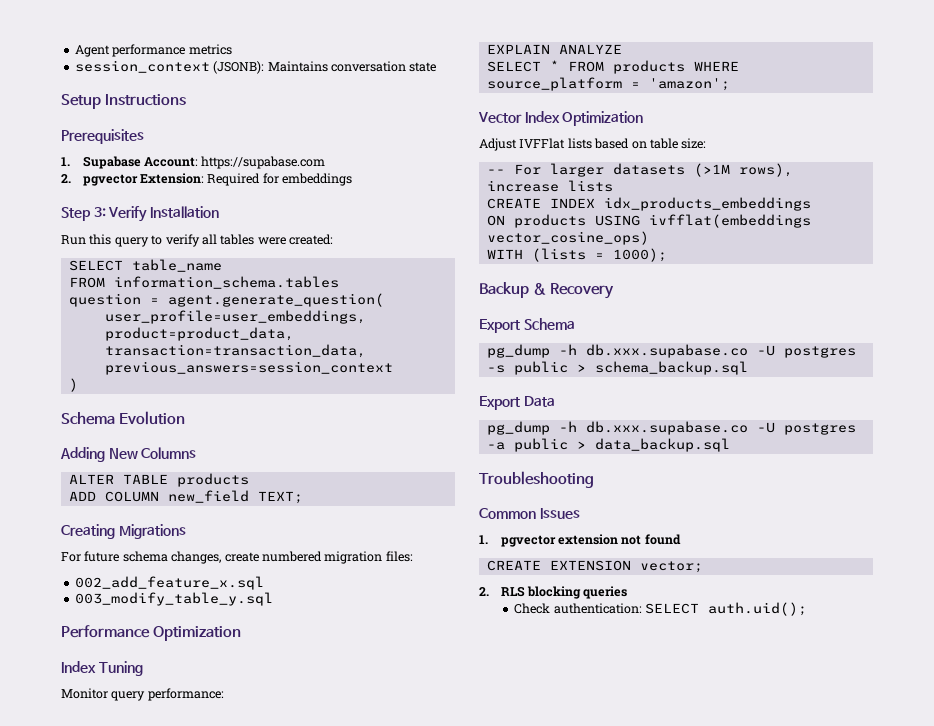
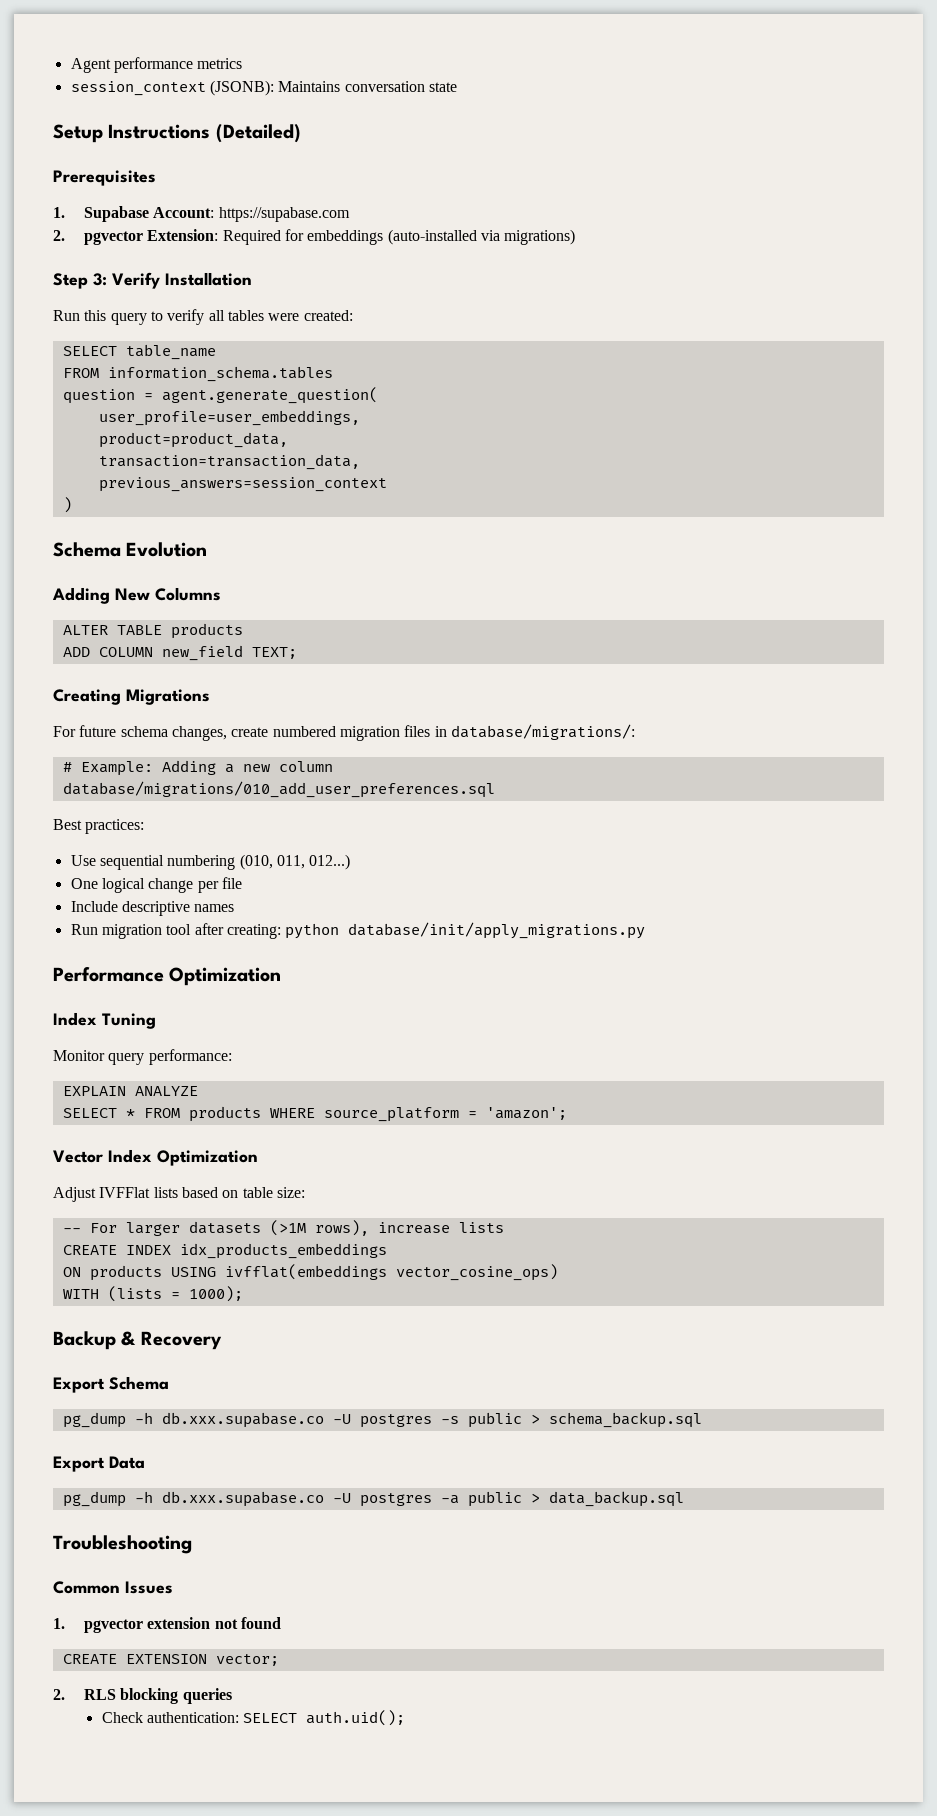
- Setup Instructions
+ Setup Instructions (Detailed)
- 2. pgvector Extension: Required for embeddings
+ 2. pgvector Extension: Required for embeddings (auto-installed via migrations)
- For future schema changes, create numbered migration files:
- 002_add_feature_x.sql
- 003_modify_table_y.sql
+ For future schema changes, create numbered migration files in database/migrations/:
+ # Example: Adding a new column
+ database/migrations/010_add_user_preferences.sql
+ Best practices:
+ Use sequential numbering (010, 011, 012...)
+ One logical change per file
+ Include descriptive names
+ Run migration tool after creating: python database/init/apply_migrations.py

